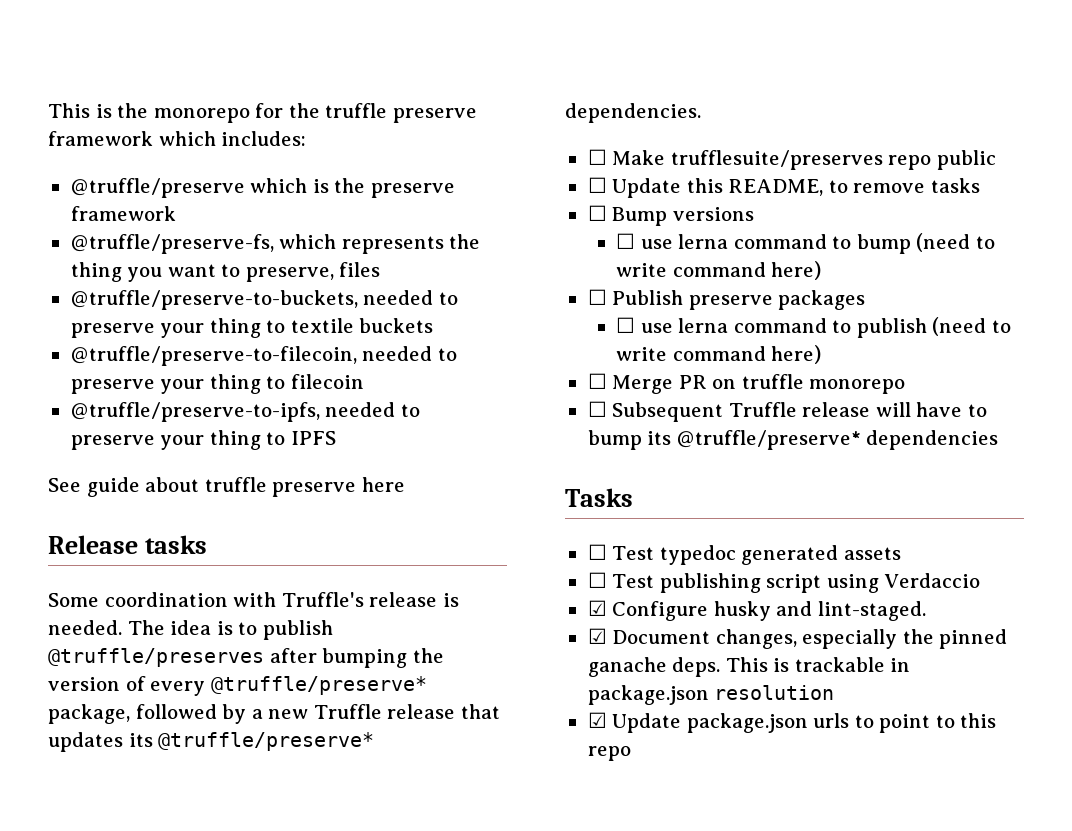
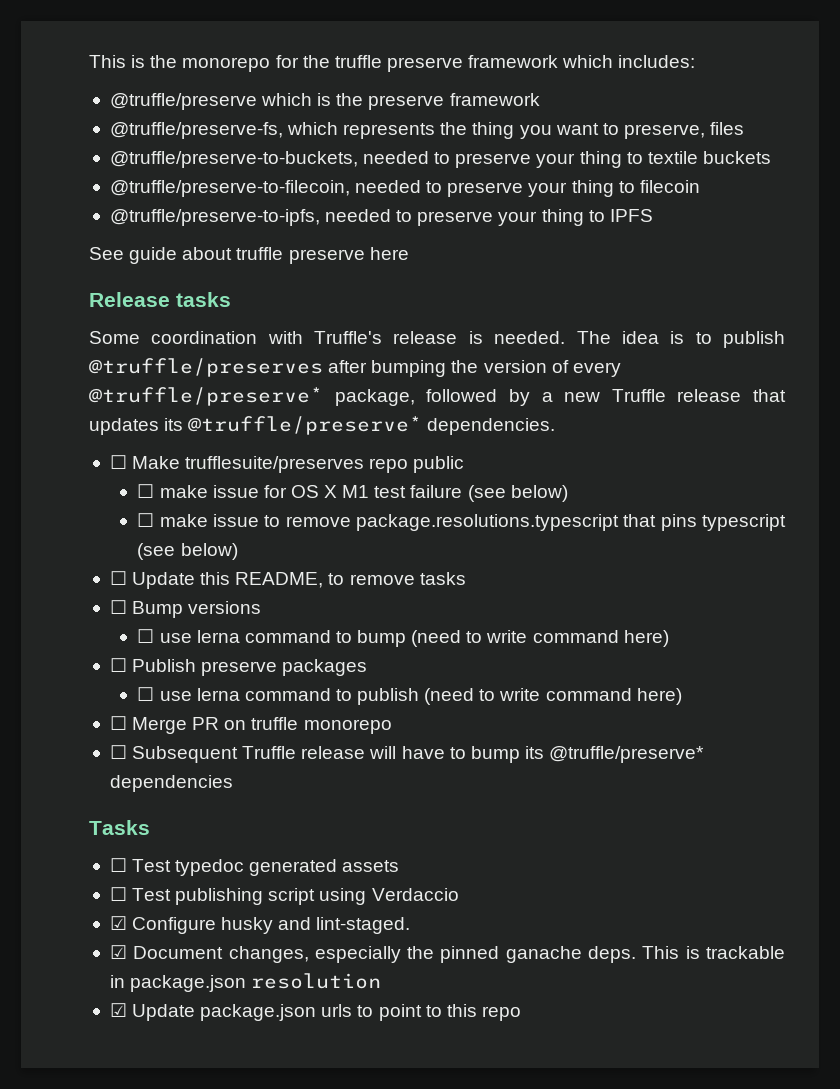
+ ☐ make issue for OS X M1 test failure (see below)
+ ☐ make issue to remove package.resolutions.typescript that pins typescript (see below)

